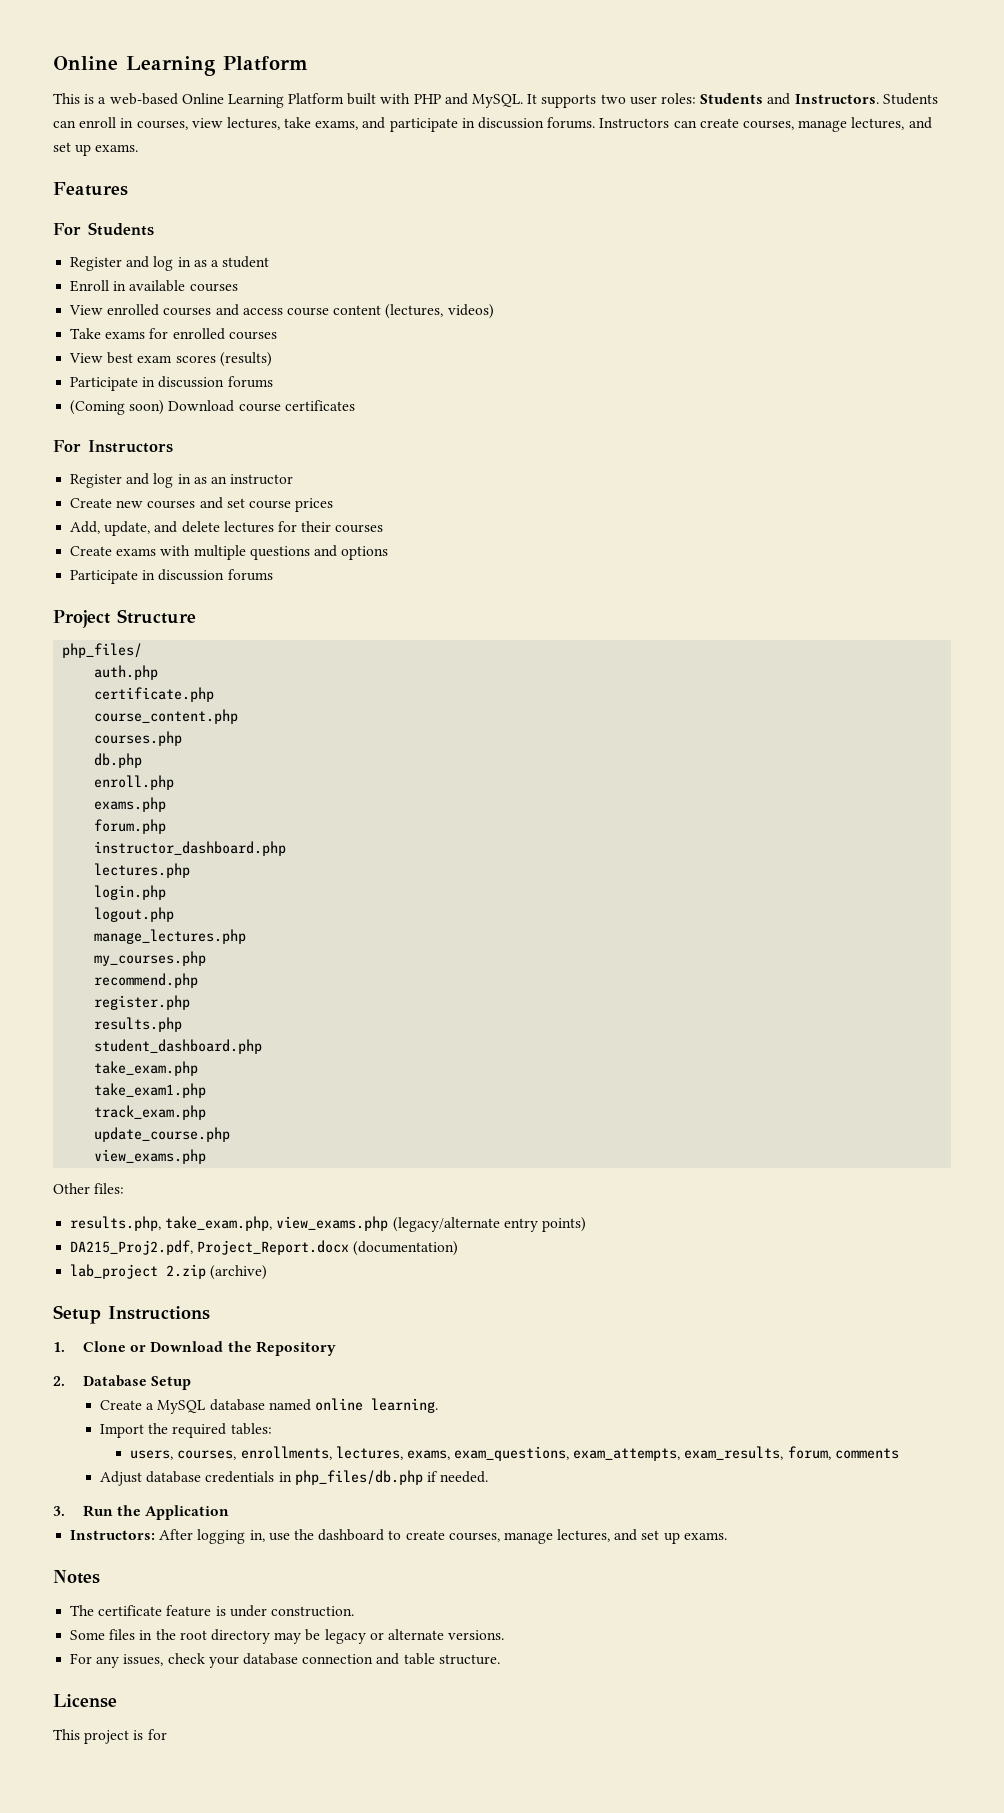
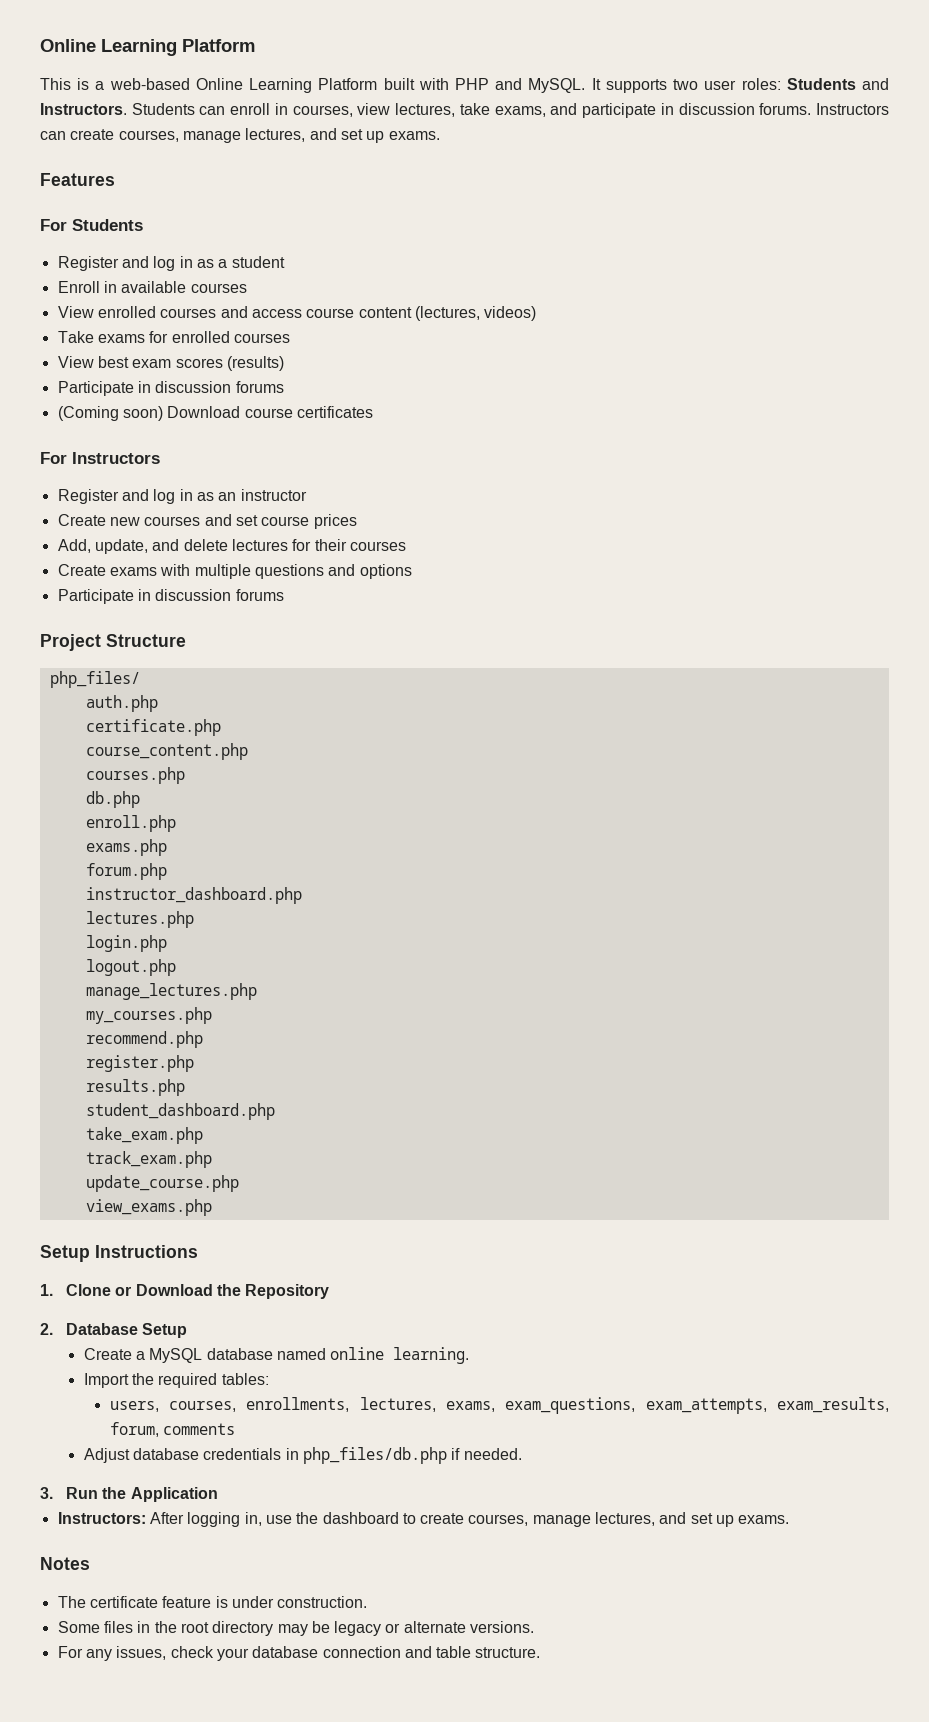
- take_exam1.php
- Other files:
- results.php, take_exam.php, view_exams.php (legacy/alternate entry points)
- DA215_Proj2.pdf, Project_Report.docx (documentation)
- lab_project 2.zip (archive)
- License
- This project is for

